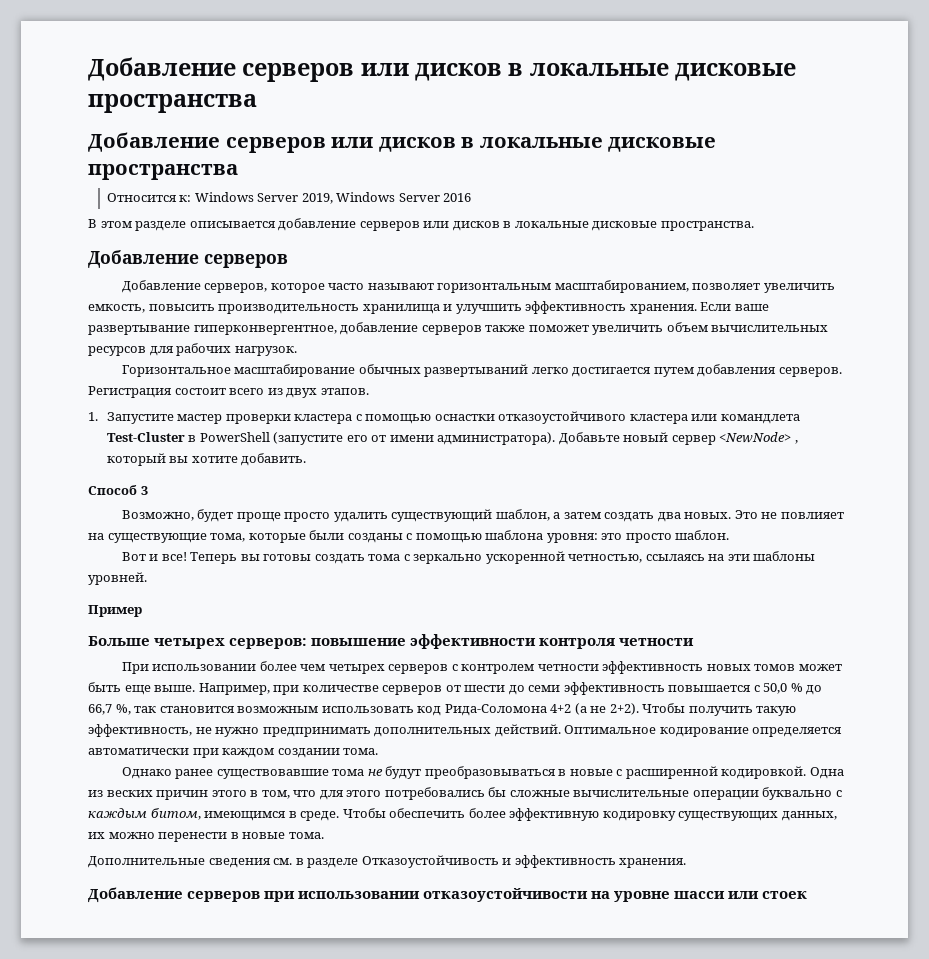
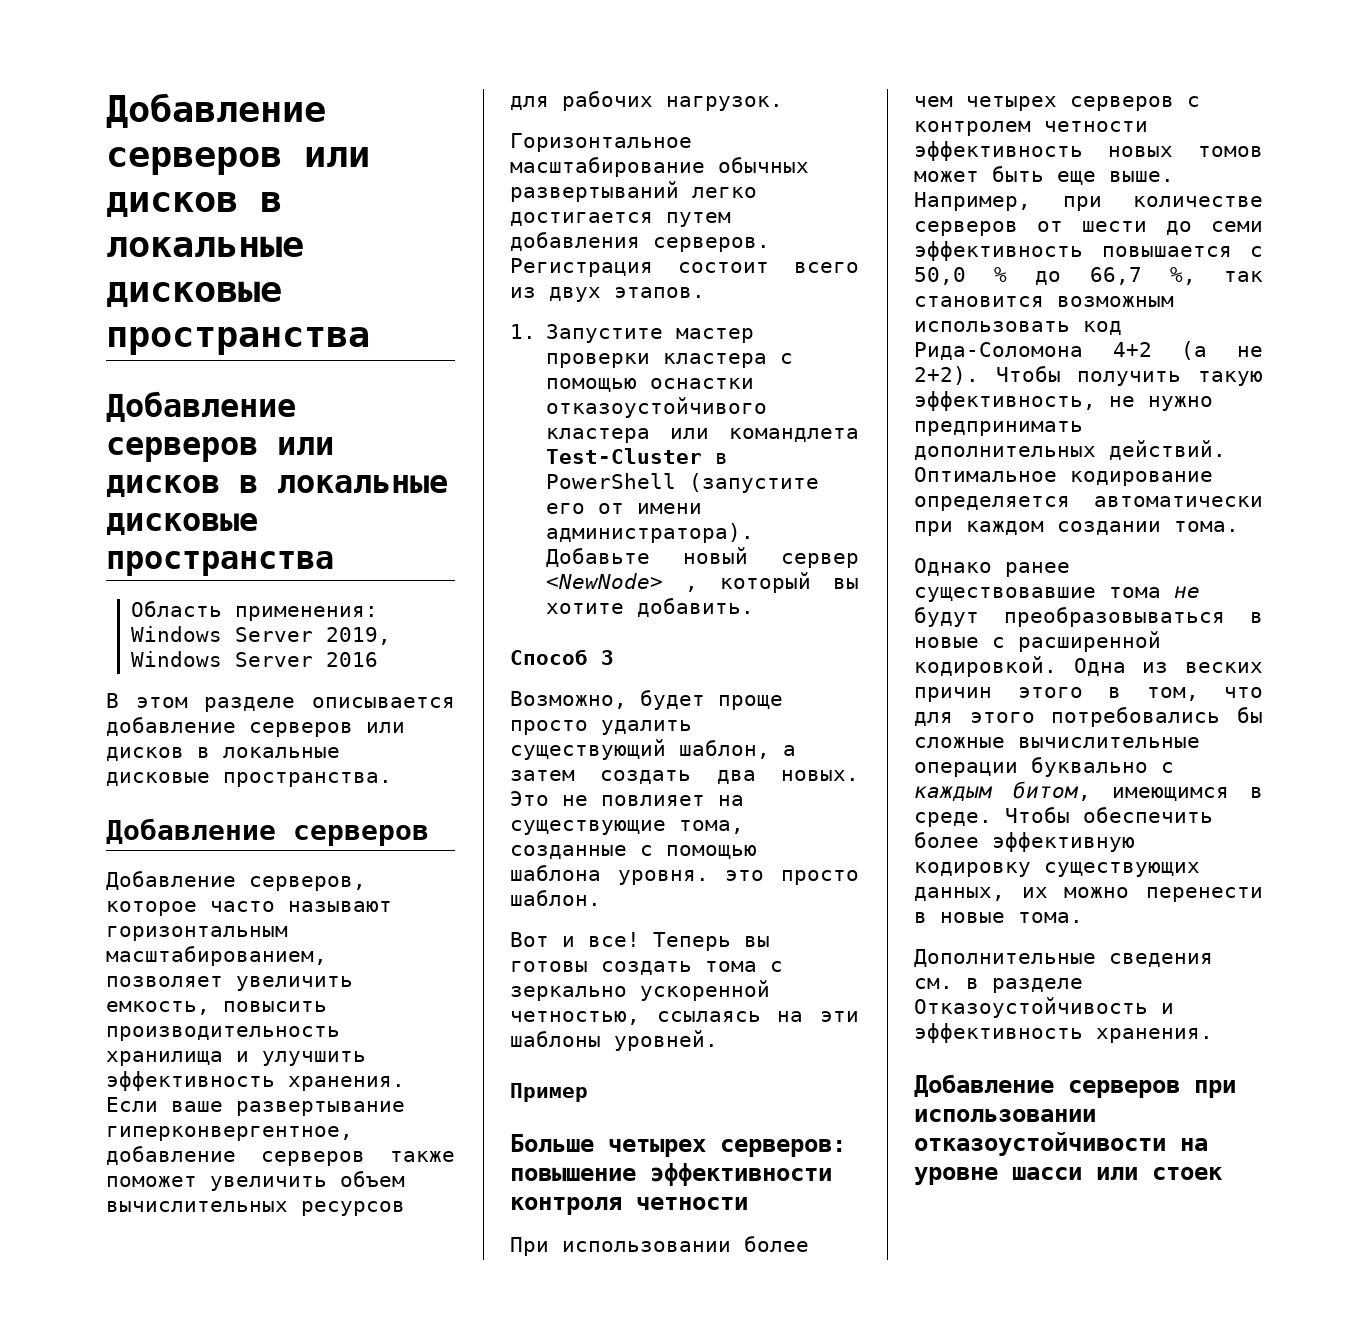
- Относится к: Windows Server 2019, Windows Server 2016
+ Область применения: Windows Server 2019, Windows Server 2016
- Это не повлияет на существующие тома, которые были созданы с помощью шаблона уровня: это просто шаблон.
+ Это не повлияет на существующие тома, созданные с помощью шаблона уровня. это просто шаблон.

